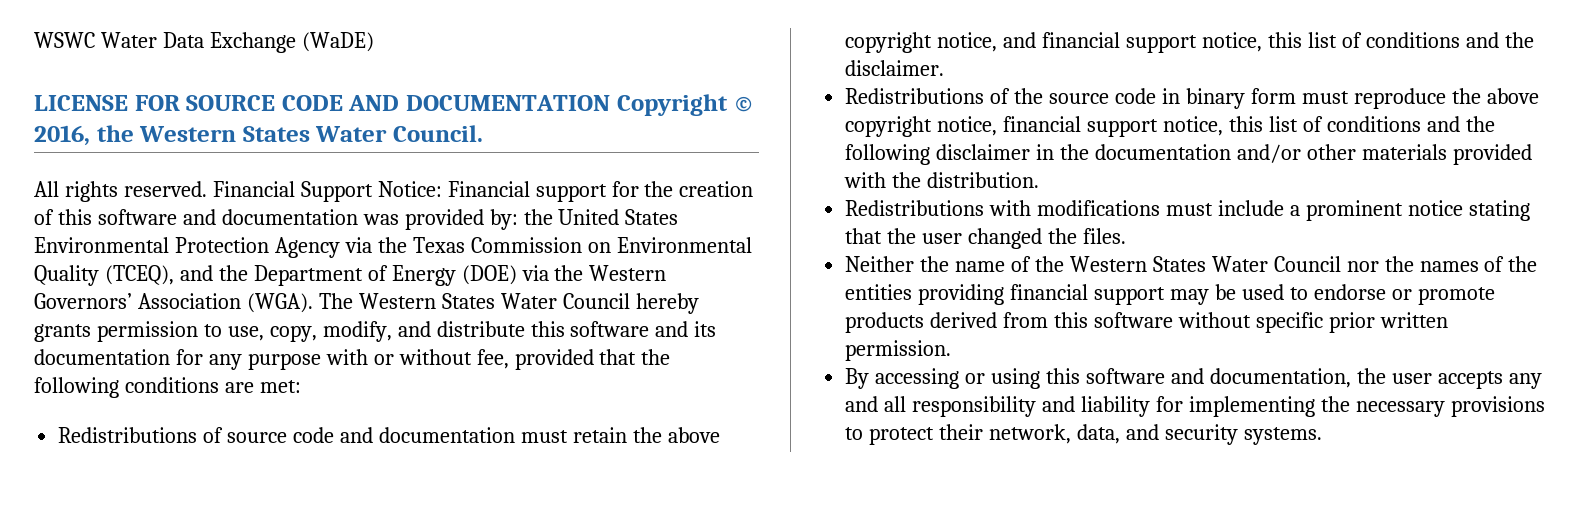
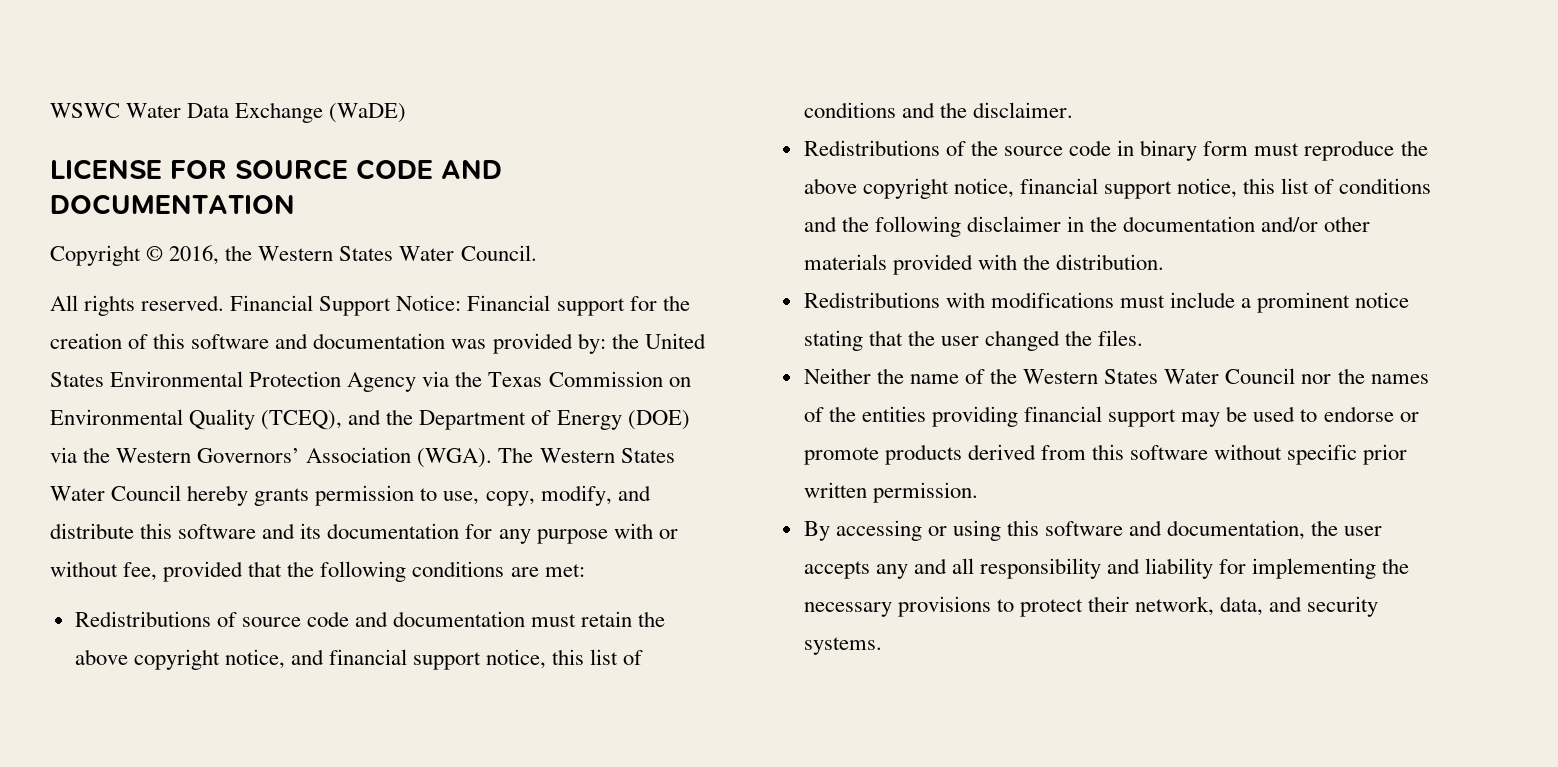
- LICENSE FOR SOURCE CODE AND DOCUMENTATION Copyright © 2016, the Western States Water Council.
+ LICENSE FOR SOURCE CODE AND DOCUMENTATION
+ Copyright © 2016, the Western States Water Council.

